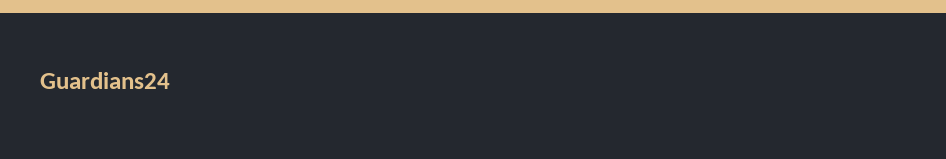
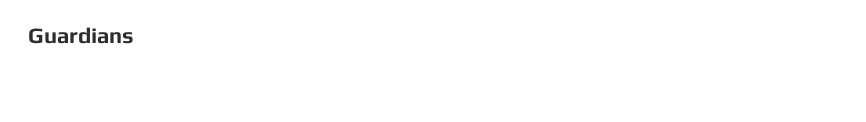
- Guardians24
+ Guardians

